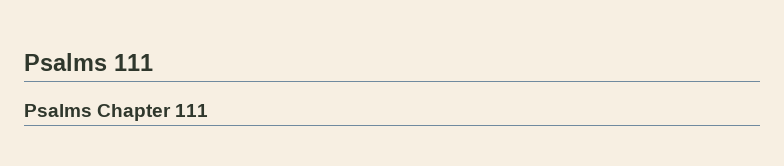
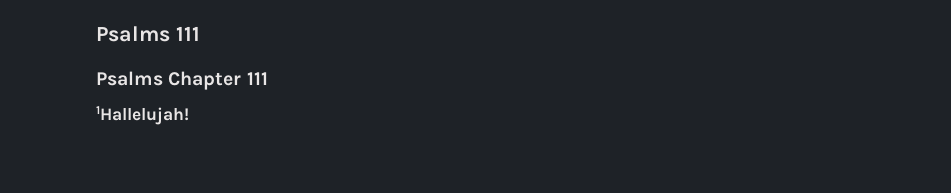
+ 1Hallelujah!

